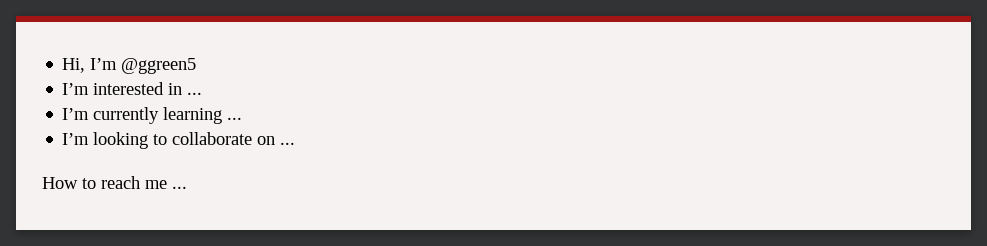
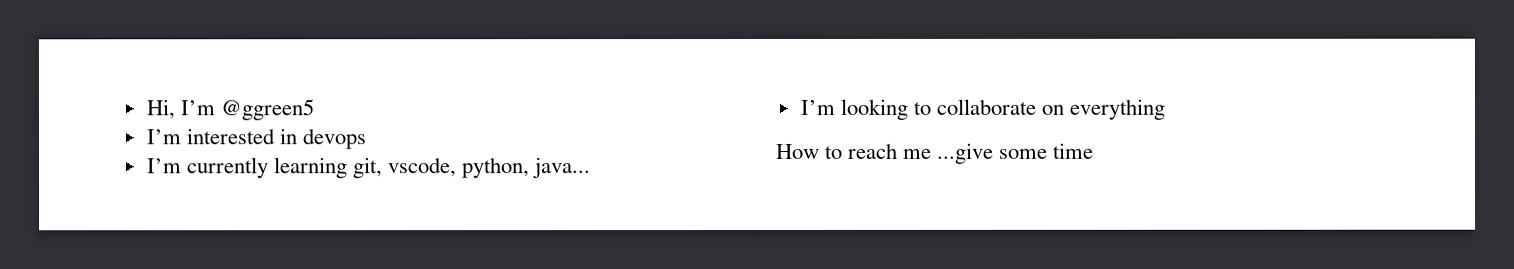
- I’m interested in ...
+ I’m interested in devops
- I’m currently learning ...
+ I’m currently learning git, vscode, python, java...
- I’m looking to collaborate on ...
+ I’m looking to collaborate on everything
- How to reach me ...
+ How to reach me ...give some time

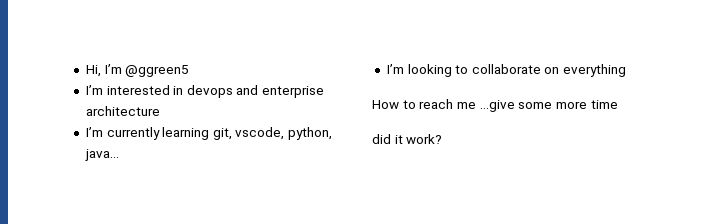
- I’m interested in devops
+ I’m interested in devops and enterprise architecture
- How to reach me ...give some time
+ How to reach me ...give some more time
+ did it work?

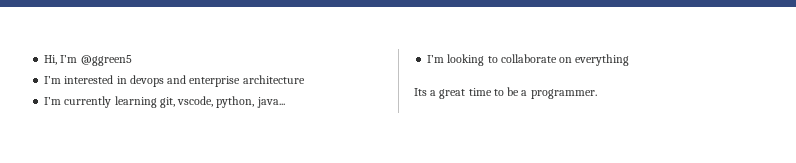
- How to reach me ...give some more time
- did it work?
+ Its a great time to be a programmer.

